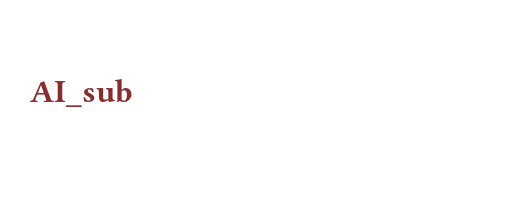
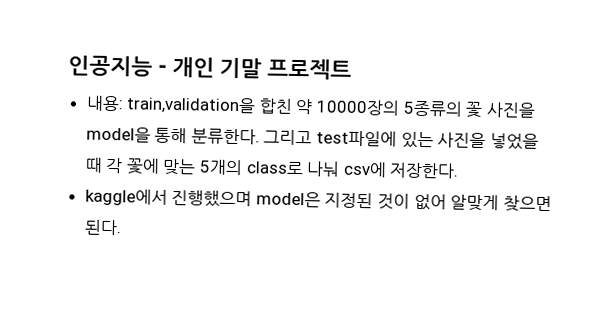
- AI_sub
+ 인공지능 - 개인 기말 프로젝트
+ 내용: train,validation을 합친 약 10000장의 5종류의 꽃 사진을 model을 통해 분류한다. 그리고 test파일에 있는 사진을 넣었을 때 각 꽃에 맞는 5개의 class로 나눠 csv에 저장한다.
+ kaggle에서 진행했으며 model은 지정된 것이 없어 알맞게 찾으면 된다.

